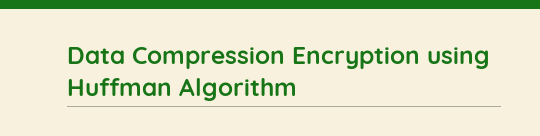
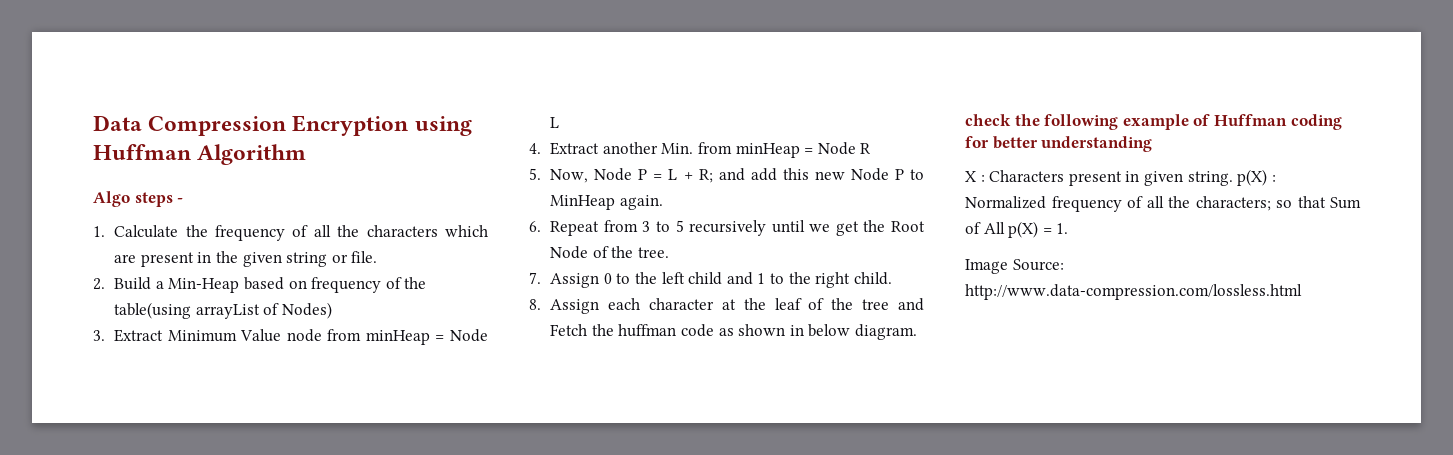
+ Algo steps -
+ 1. Calculate the frequency of all the characters which are present in the given string or file.
+ 2. Build a Min-Heap based on frequency of the table(using arrayList of Nodes)
+ 3. Extract Minimum Value node from minHeap = Node L
+ 4. Extract another Min. from minHeap = Node R
+ 5. Now, Node P = L + R; and add this new Node P to MinHeap again.
+ 6. Repeat from 3 to 5 recursively until we get the Root Node of the tree.
+ 7. Assign 0 to the left child and 1 to the right child.
+ 8. Assign each character at the leaf of the tree and Fetch the huffman code as shown in below diagram.
+ check the following example of Huffman coding for better understanding
+ X : Characters present in given string. p(X) : Normalized frequency of all the characters; so that Sum of All p(X) = 1.
+ Image Source: http://www.data-compression.com/lossless.html

